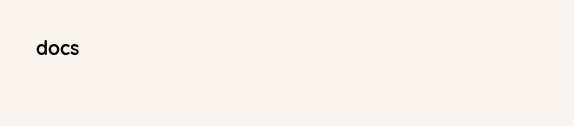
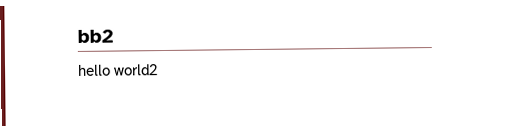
- docs
+ bb2
+ hello world2

